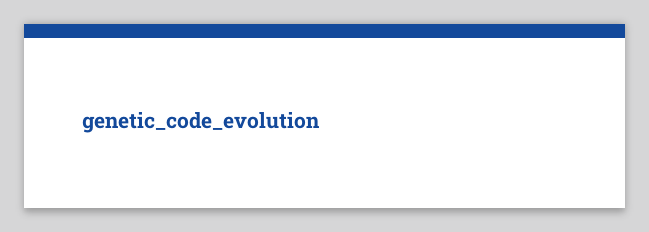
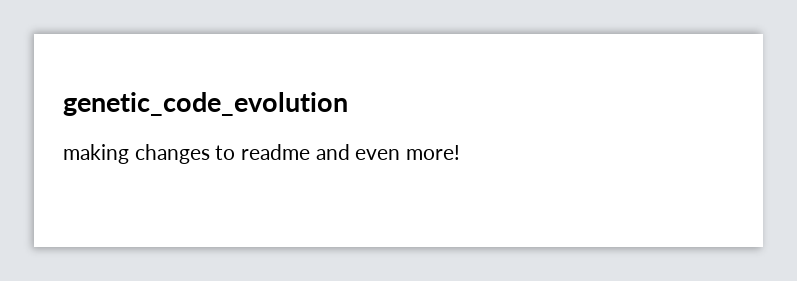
+ making changes to readme and even more!

